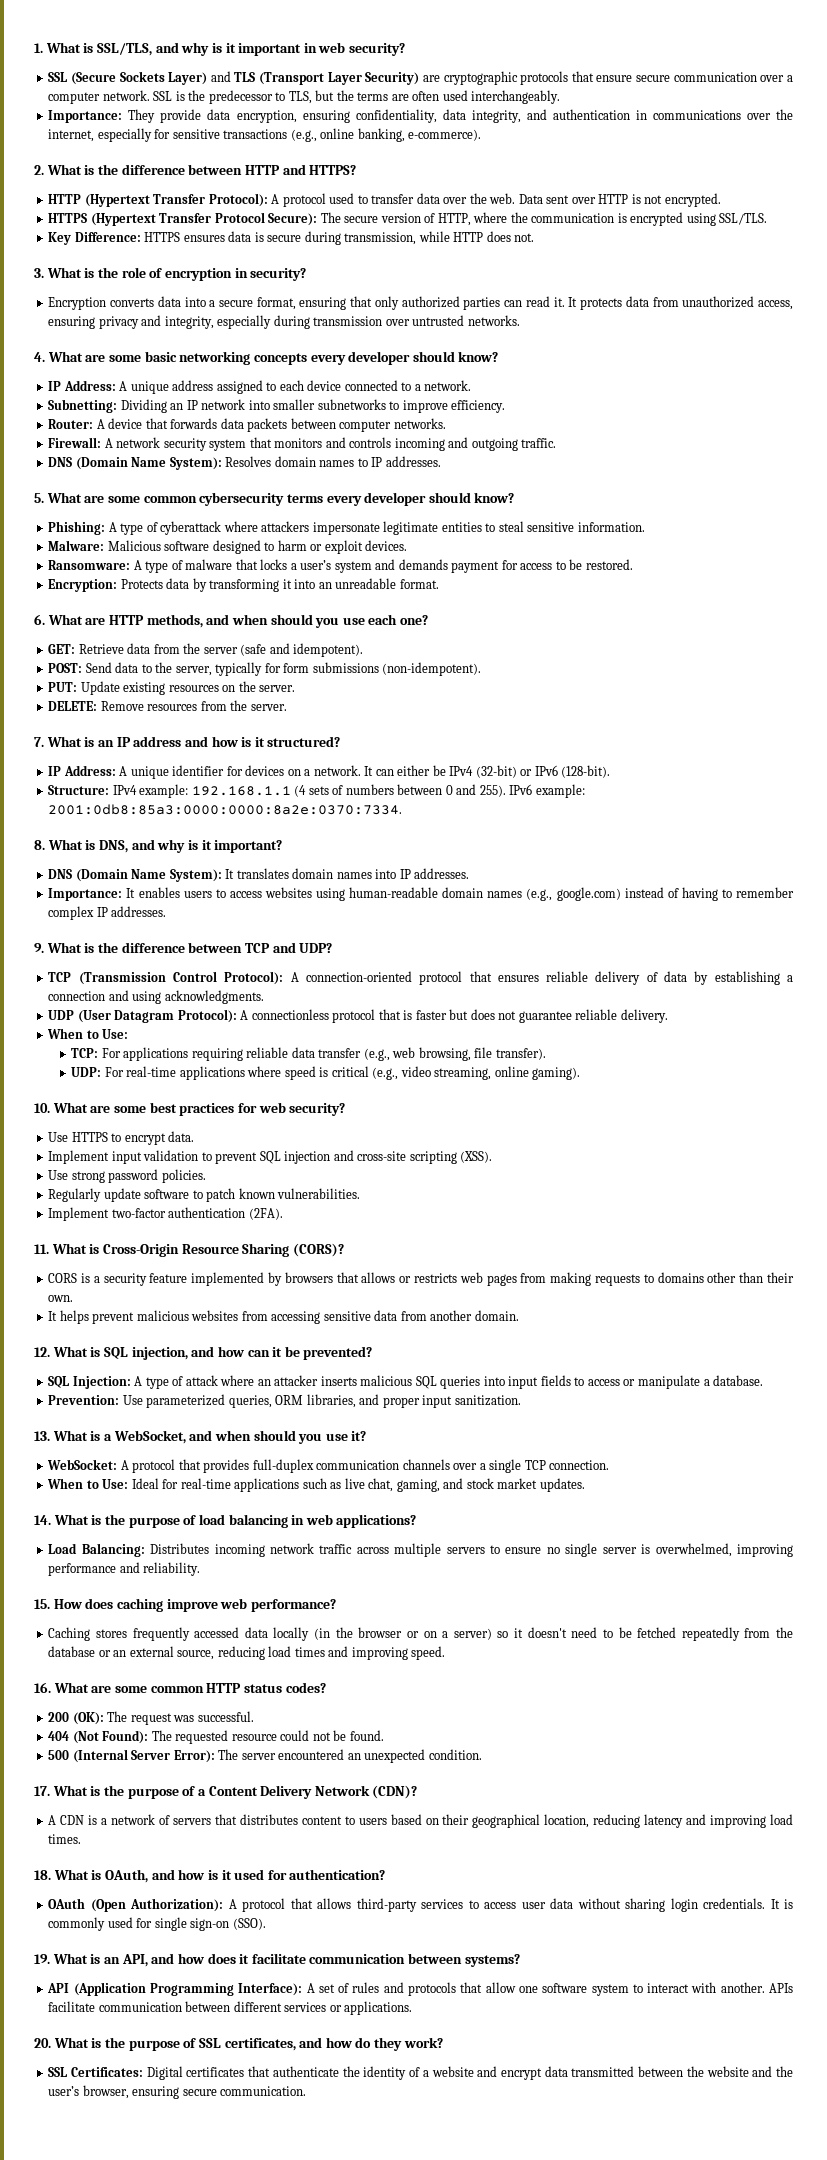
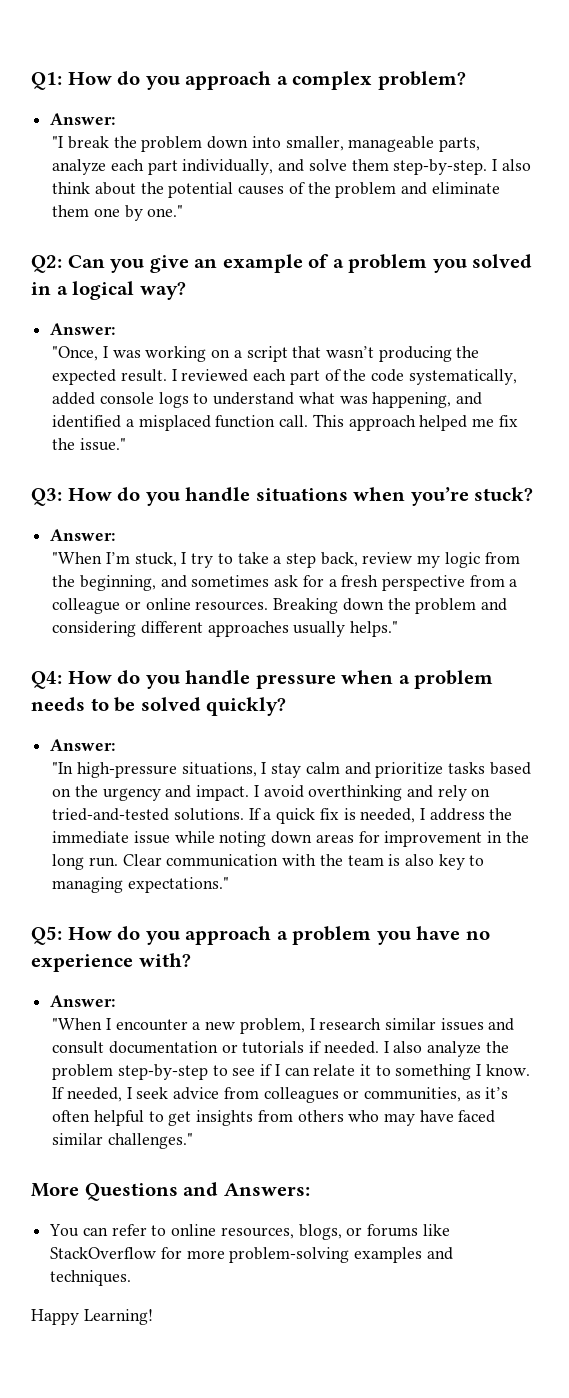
- 1. What is SSL/TLS, and why is it important in web security?
- SSL (Secure Sockets Layer) and TLS (Transport Layer Security) are cryptographic protocols that ensure secure communication over a computer network. SSL is the predecessor to TLS, but the terms are often used interchangeably.
- Importance: They provide data encryption, ensuring confidentiality, data integrity, and authentication in communications over the internet, especially for sensitive transactions (e.g., online banking, e-commerce).
- 2. What is the difference between HTTP and HTTPS?
- HTTP (Hypertext Transfer Protocol): A protocol used to transfer data over the web. Data sent over HTTP is not encrypted.
- HTTPS (Hypertext Transfer Protocol Secure): The secure version of HTTP, where the communication is encrypted using SSL/TLS.
- Key Difference: HTTPS ensures data is secure during transmission, while HTTP does not.
- 3. What is the role of encryption in security?
- Encryption converts data into a secure format, ensuring that only authorized parties can read it. It protects data from unauthorized access, ensuring privacy and integrity, especially during transmission over untrusted networks.
- 4. What are some basic networking concepts every developer should know?
- IP Address: A unique address assigned to each device connected to a network.
- Subnetting: Dividing an IP network into smaller subnetworks to improve efficiency.
- Router: A device that forwards data packets between computer networks.
- Firewall: A network security system that monitors and controls incoming and outgoing traffic.
- DNS (Domain Name System): Resolves domain names to IP addresses.
- 5. What are some common cybersecurity terms every developer should know?
- Phishing: A type of cyberattack where attackers impersonate legitimate entities to steal sensitive information.
- Malware: Malicious software designed to harm or exploit devices.
- Ransomware: A type of malware that locks a user’s system and demands payment for access to be restored.
- Encryption: Protects data by transforming it into an unreadable format.
- 6. What are HTTP methods, and when should you use each one?
- GET: Retrieve data from the server (safe and idempotent).
- POST: Send data to the server, typically for form submissions (non-idempotent).
- PUT: Update existing resources on the server.
- DELETE: Remove resources from the server.
- 7. What is an IP address and how is it structured?
- IP Address: A unique identifier for devices on a network. It can either be IPv4 (32-bit) or IPv6 (128-bit).
- Structure: IPv4 example: 192.168.1.1 (4 sets of numbers between 0 and 255). IPv6 example: 2001:0db8:85a3:0000:0000:8a2e:0370:7334.
- 8. What is DNS, and why is it important?
- DNS (Domain Name System): It translates domain names into IP addresses.
- Importance: It enables users to access websites using human-readable domain names (e.g., google.com) instead of having to remember complex IP addresses.
- 9. What is the difference between TCP and UDP?
- TCP (Transmission Control Protocol): A connection-oriented protocol that ensures reliable delivery of data by establishing a connection and using acknowledgments.
- UDP (User Datagram Protocol): A connectionless protocol that is faster but does not guarantee reliable delivery.
- When to Use:
- TCP: For applications requiring reliable data transfer (e.g., web browsing, file transfer).
- UDP: For real-time applications where speed is critical (e.g., video streaming, online gaming).
- 10. What are some best practices for web security?
- Use HTTPS to encrypt data.
- Implement input validation to prevent SQL injection and cross-site scripting (XSS).
- Use strong password policies.
- Regularly update software to patch known vulnerabilities.
- Implement two-factor authentication (2FA).
- 11. What is Cross-Origin Resource Sharing (CORS)?
- CORS is a security feature implemented by browsers that allows or restricts web pages from making requests to domains other than their own.
- It helps prevent malicious websites from accessing sensitive data from another domain.
- 12. What is SQL injection, and how can it be prevented?
- SQL Injection: A type of attack where an attacker inserts malicious SQL queries into input fields to access or manipulate a database.
- Prevention: Use parameterized queries, ORM libraries, and proper input sanitization.
- 13. What is a WebSocket, and when should you use it?
- WebSocket: A protocol that provides full-duplex communication channels over a single TCP connection.
- When to Use: Ideal for real-time applications such as live chat, gaming, and stock market updates.
- 14. What is the purpose of load balancing in web applications?
- Load Balancing: Distributes incoming network traffic across multiple servers to ensure no single server is overwhelmed, improving performance and reliability.
- 15. How does caching improve web performance?
- Caching stores frequently accessed data locally (in the browser or on a server) so it doesn't need to be fetched repeatedly from the database or an external source, reducing load times and improving speed.
- 16. What are some common HTTP status codes?
- 200 (OK): The request was successful.
- 404 (Not Found): The requested resource could not be found.
- 500 (Internal Server Error): The server encountered an unexpected condition.
- 17. What is the purpose of a Content Delivery Network (CDN)?
- A CDN is a network of servers that distributes content to users based on their geographical location, reducing latency and improving load times.
- 18. What is OAuth, and how is it used for authentication?
- OAuth (Open Authorization): A protocol that allows third-party services to access user data without sharing login credentials. It is commonly used for single sign-on (SSO).
- 19. What is an API, and how does it facilitate communication between systems?
- API (Application Programming Interface): A set of rules and protocols that allow one software system to interact with another. APIs facilitate communication between different services or applications.
- 20. What is the purpose of SSL certificates, and how do they work?
- SSL Certificates: Digital certificates that authenticate the identity of a website and encrypt data transmitted between the website and the user’s browser, ensuring secure communication.
+ Q1: How do you approach a complex problem?
+ Answer:
+ "I break the problem down into smaller, manageable parts, analyze each part individually, and solve them step-by-step. I also think about the potential causes of the problem and eliminate them one by one."
+ Q2: Can you give an example of a problem you solved in a logical way?
+ Answer:
+ "Once, I was working on a script that wasn’t producing the expected result. I reviewed each part of the code systematically, added console logs to understand what was happening, and identified a misplaced function call. This approach helped me fix the issue."
+ Q3: How do you handle situations when you’re stuck?
+ Answer:
+ "When I’m stuck, I try to take a step back, review my logic from the beginning, and sometimes ask for a fresh perspective from a colleague or online resources. Breaking down the problem and considering different approaches usually helps."
+ Q4: How do you handle pressure when a problem needs to be solved quickly?
+ Answer:
+ "In high-pressure situations, I stay calm and prioritize tasks based on the urgency and impact. I avoid overthinking and rely on tried-and-tested solutions. If a quick fix is needed, I address the immediate issue while noting down areas for improvement in the long run. Clear communication with the team is also key to managing expectations."
+ Q5: How do you approach a problem you have no experience with?
+ Answer:
+ "When I encounter a new problem, I research similar issues and consult documentation or tutorials if needed. I also analyze the problem step-by-step to see if I can relate it to something I know. If needed, I seek advice from colleagues or communities, as it’s often helpful to get insights from others who may have faced similar challenges."
+ More Questions and Answers:
+ You can refer to online resources, blogs, or forums like StackOverflow for more problem-solving examples and techniques.
+ Happy Learning!

